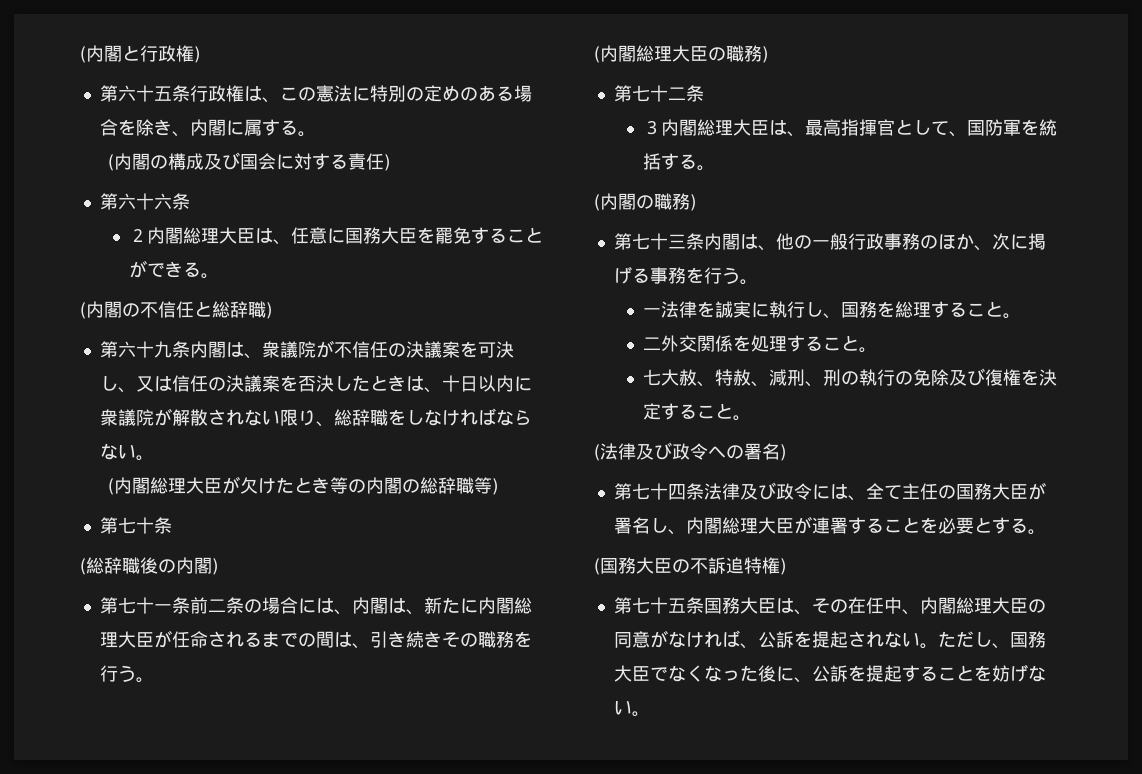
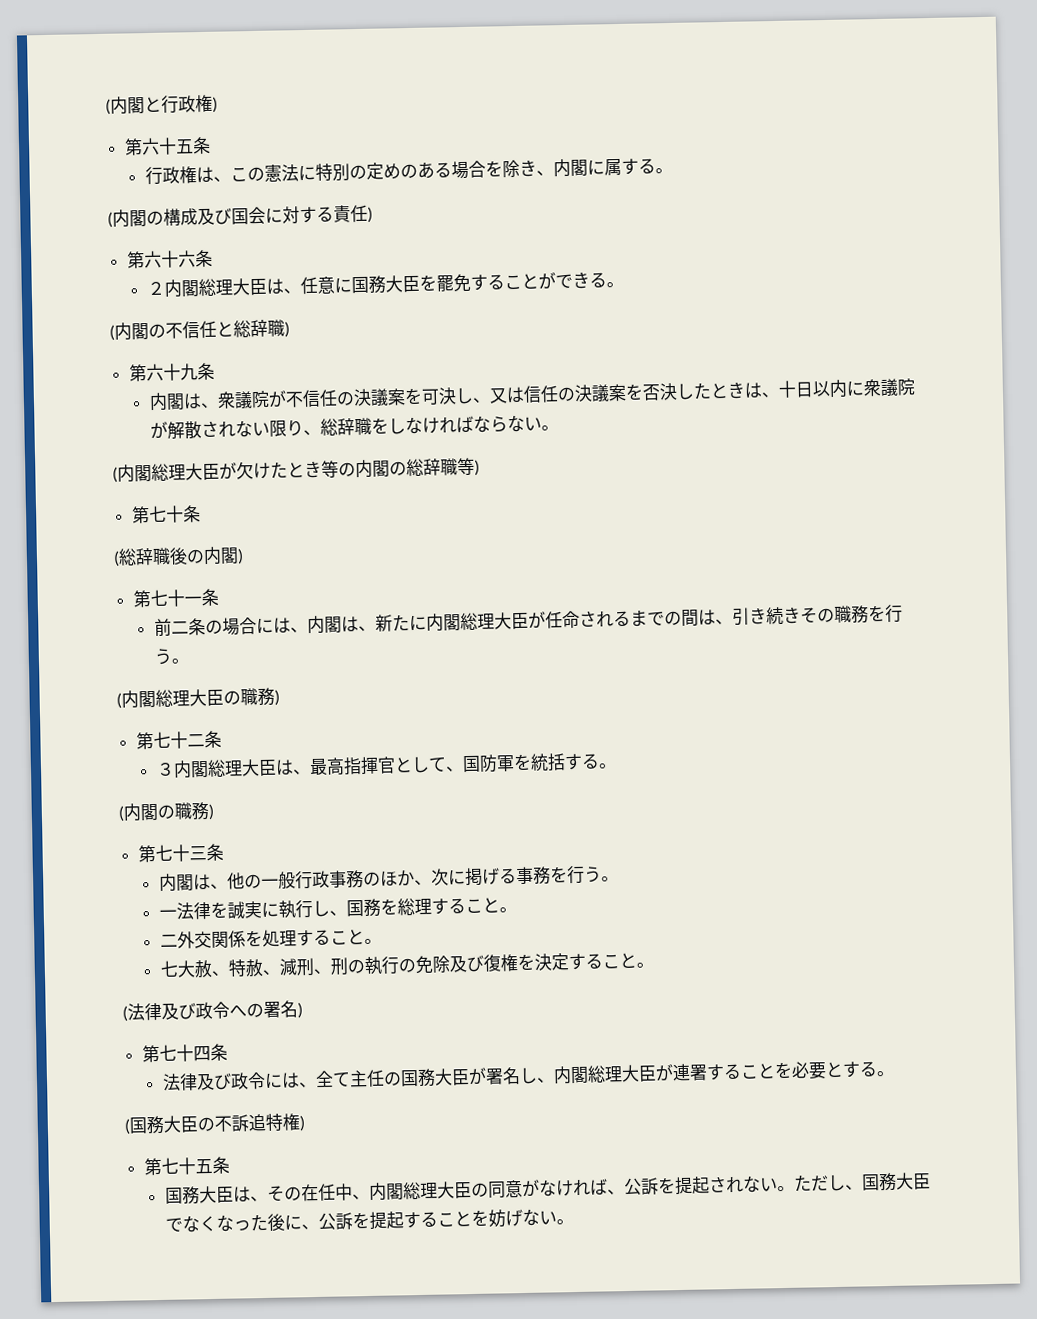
- 第六十五条行政権は、この憲法に特別の定めのある場合を除き、内閣に属する。
+ 第六十五条
+ 行政権は、この憲法に特別の定めのある場合を除き、内閣に属する。
- 第六十九条内閣は、衆議院が不信任の決議案を可決し、又は信任の決議案を否決したときは、十日以内に衆議院が解散されない限り、総辞職をしなければならない。
+ 第六十九条
+ 内閣は、衆議院が不信任の決議案を可決し、又は信任の決議案を否決したときは、十日以内に衆議院が解散されない限り、総辞職をしなければならない。
- 第七十一条前二条の場合には、内閣は、新たに内閣総理大臣が任命されるまでの間は、引き続きその職務を行う。
+ 第七十一条
+ 前二条の場合には、内閣は、新たに内閣総理大臣が任命されるまでの間は、引き続きその職務を行う。
- 第七十三条内閣は、他の一般行政事務のほか、次に掲げる事務を行う。
+ 第七十三条
+ 内閣は、他の一般行政事務のほか、次に掲げる事務を行う。
- 第七十四条法律及び政令には、全て主任の国務大臣が署名し、内閣総理大臣が連署することを必要とする。
+ 第七十四条
+ 法律及び政令には、全て主任の国務大臣が署名し、内閣総理大臣が連署することを必要とする。
- 第七十五条国務大臣は、その在任中、内閣総理大臣の同意がなければ、公訴を提起されない。
+ 第七十五条
+ 国務大臣は、その在任中、内閣総理大臣の同意がなければ、公訴を提起されない。

